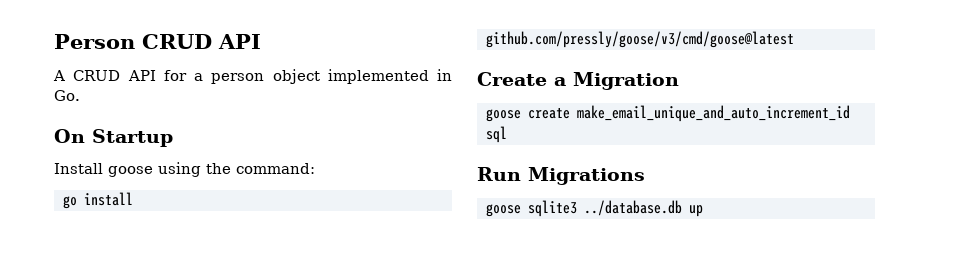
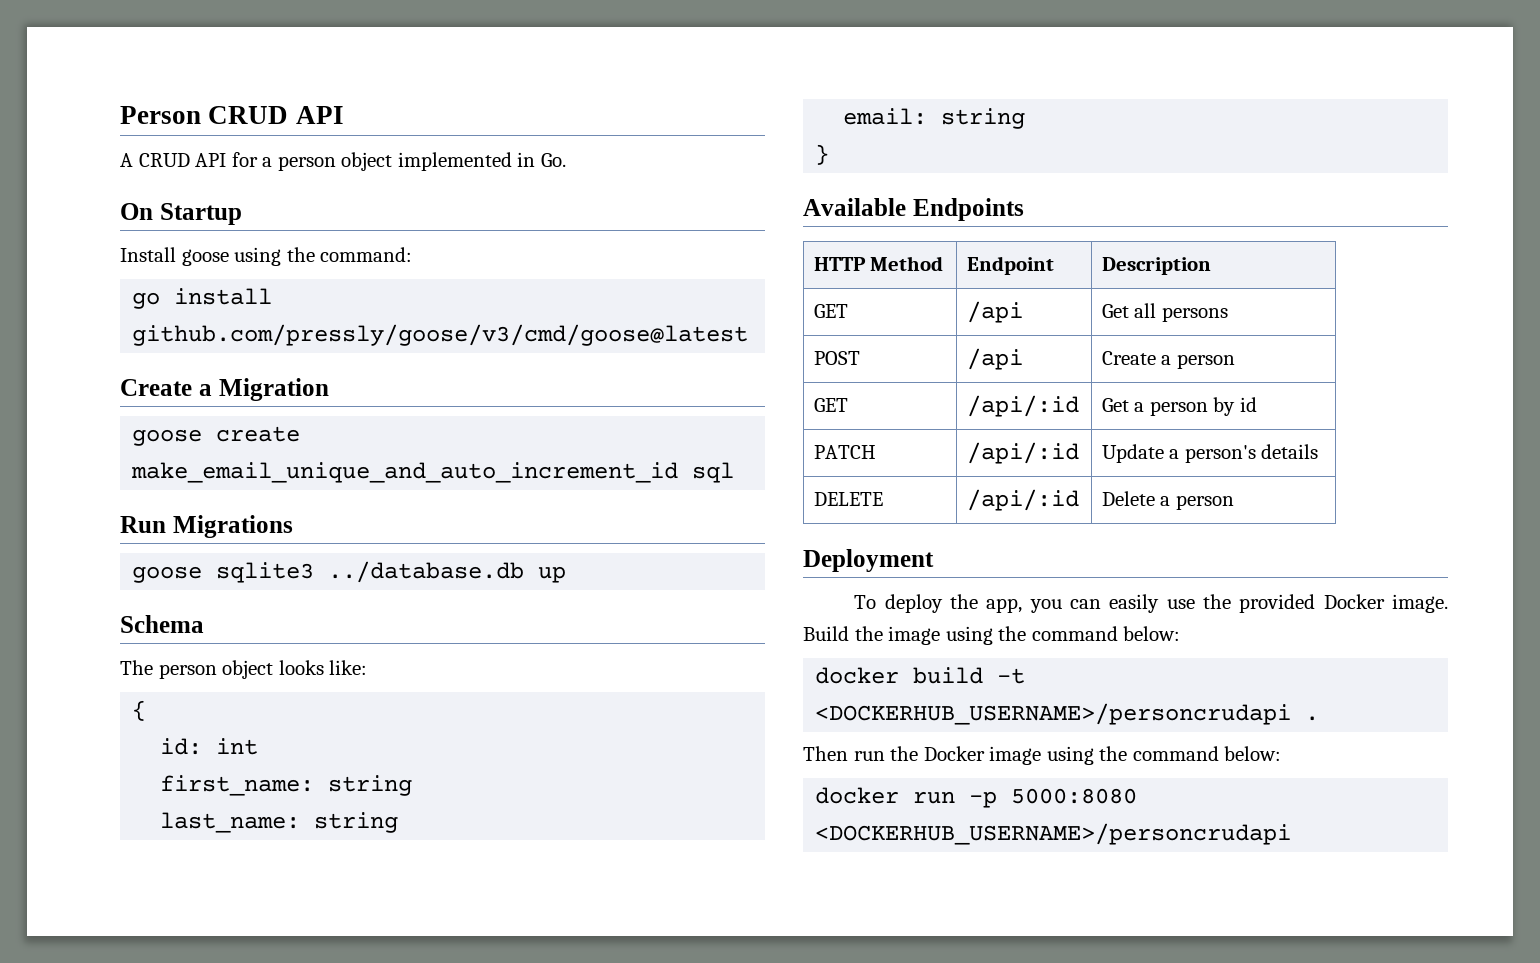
+ Schema
+ The person object looks like:
+ {
+ id: int
+ first_name: string
+ last_name: string
+ email: string
+ }
+ Available Endpoints
+ HTTP Method | Endpoint | Description
+ GET | /api | Get all persons
+ POST | /api | Create a person
+ GET | /api/:id | Get a person by id
+ PATCH | /api/:id | Update a person's details
+ DELETE | /api/:id | Delete a person
+ Deployment
+ To deploy the app, you can easily use the provided Docker image. Build the image using the command below:
+ docker build -t <DOCKERHUB_USERNAME>/personcrudapi .
+ Then run the Docker image using the command below:
+ docker run -p 5000:8080 <DOCKERHUB_USERNAME>/personcrudapi

